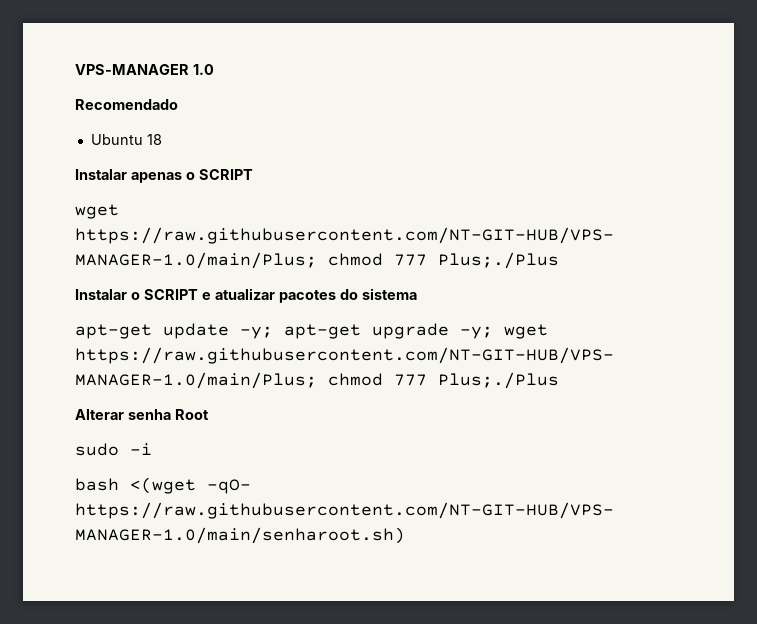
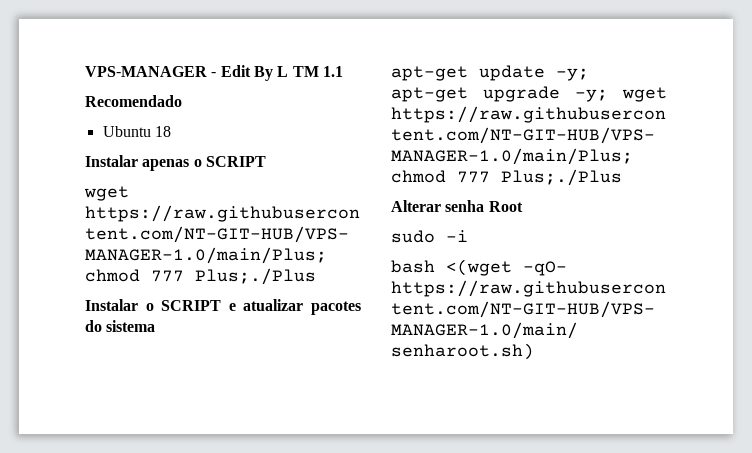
- VPS-MANAGER 1.0
+ VPS-MANAGER - Edit By L TM 1.1

